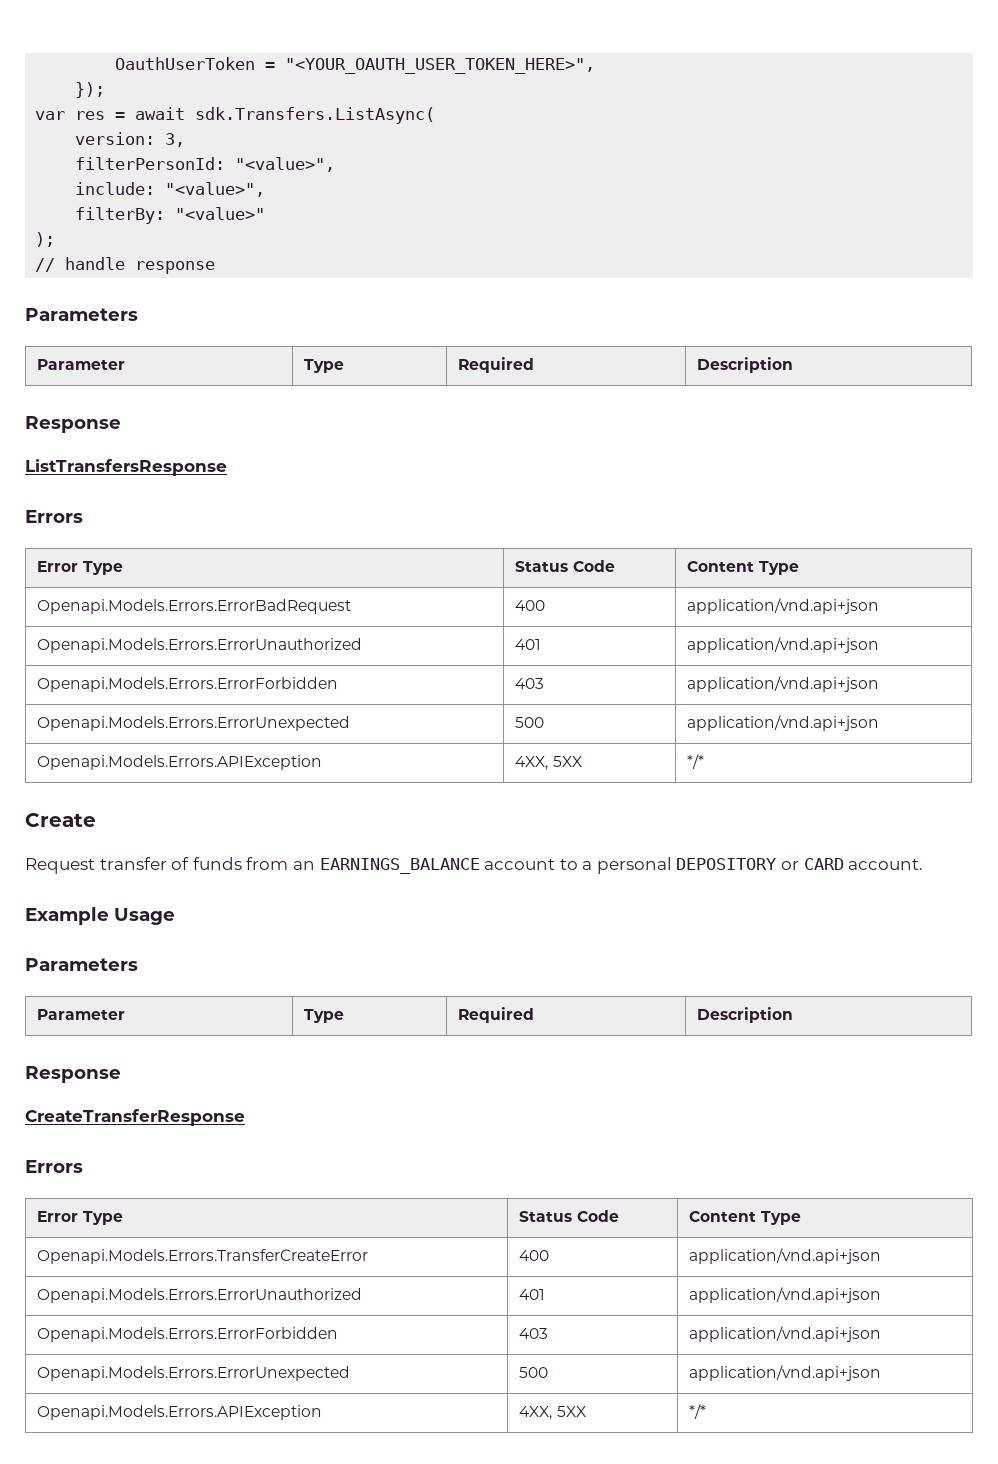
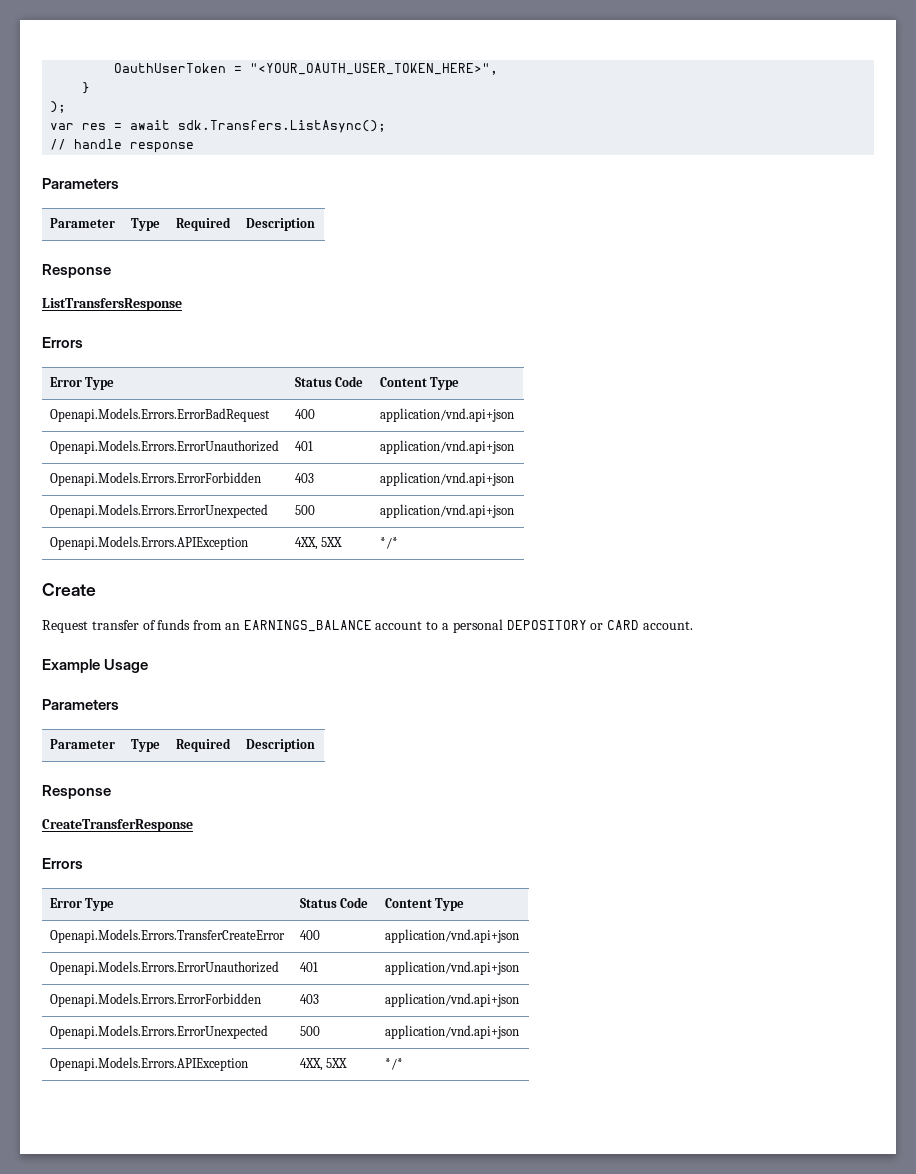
- });
+ }
+ );
- var res = await sdk.Transfers.ListAsync(
- version: 3,
- filterPersonId: "<value>",
- include: "<value>",
- filterBy: "<value>"
- );
+ var res = await sdk.Transfers.ListAsync();

